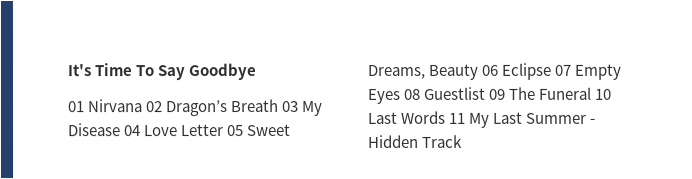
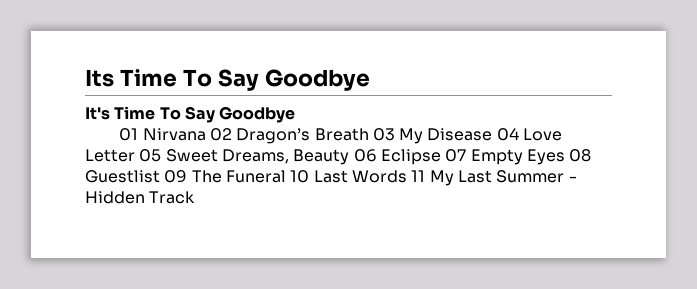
+ Its Time To Say Goodbye

